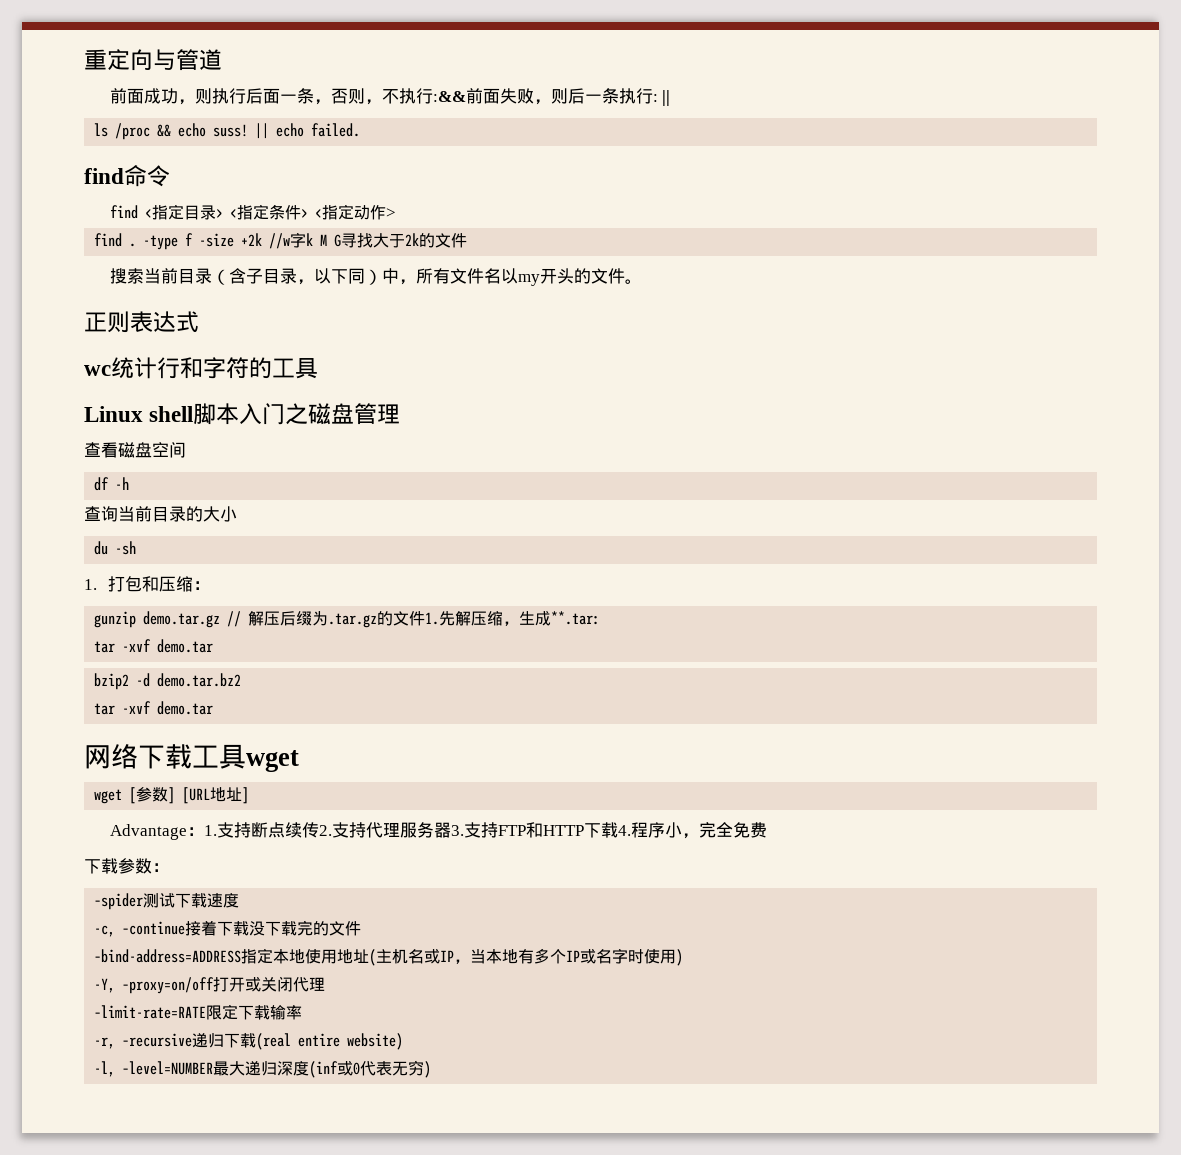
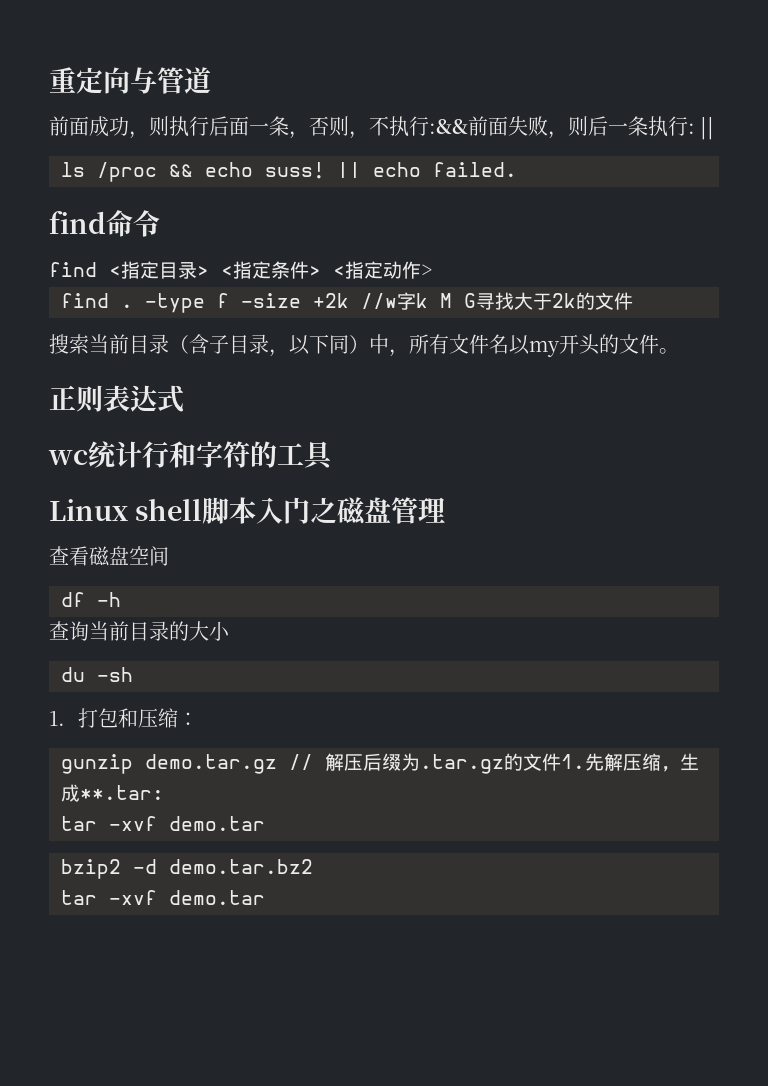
- 网络下载工具wget
- wget [参数] [URL地址]
- Advantage：1.支持断点续传2.支持代理服务器3.支持FTP和HTTP下载4.程序小，完全免费
- 下载参数：
- –spider测试下载速度
- -c, –continue接着下载没下载完的文件
- –bind-address=ADDRESS指定本地使用地址(主机名或IP，当本地有多个IP或名字时使用)
- -Y, –proxy=on/off打开或关闭代理
- –limit-rate=RATE限定下载输率
- -r, –recursive递归下载(real entire website)
- -l, –level=NUMBER最大递归深度(inf或0代表无穷)

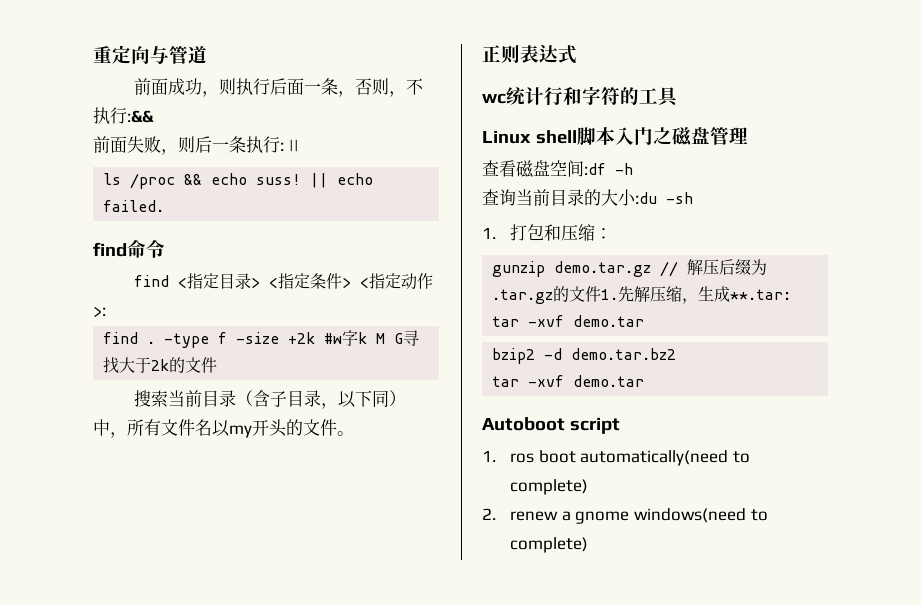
- 前面成功，则执行后面一条，否则，不执行:&&前面失败，则后一条执行: ||
+ 前面成功，则执行后面一条，否则，不执行:&&
+ 前面失败，则后一条执行: ||
- find <指定目录> <指定条件> <指定动作>
+ find <指定目录> <指定条件> <指定动作>:
- -type f -size +2k //w字k M G寻找大于2k的文件
+ -type f -size +2k #w字k M G寻找大于2k的文件
- 查看磁盘空间
- df -h
+ 查看磁盘空间:df -h
- 查询当前目录的大小
- du -sh
+ 查询当前目录的大小:du -sh
+ Autoboot script
+ 1. ros boot automatically(need to complete)
+ 2. renew a gnome windows(need to complete)

